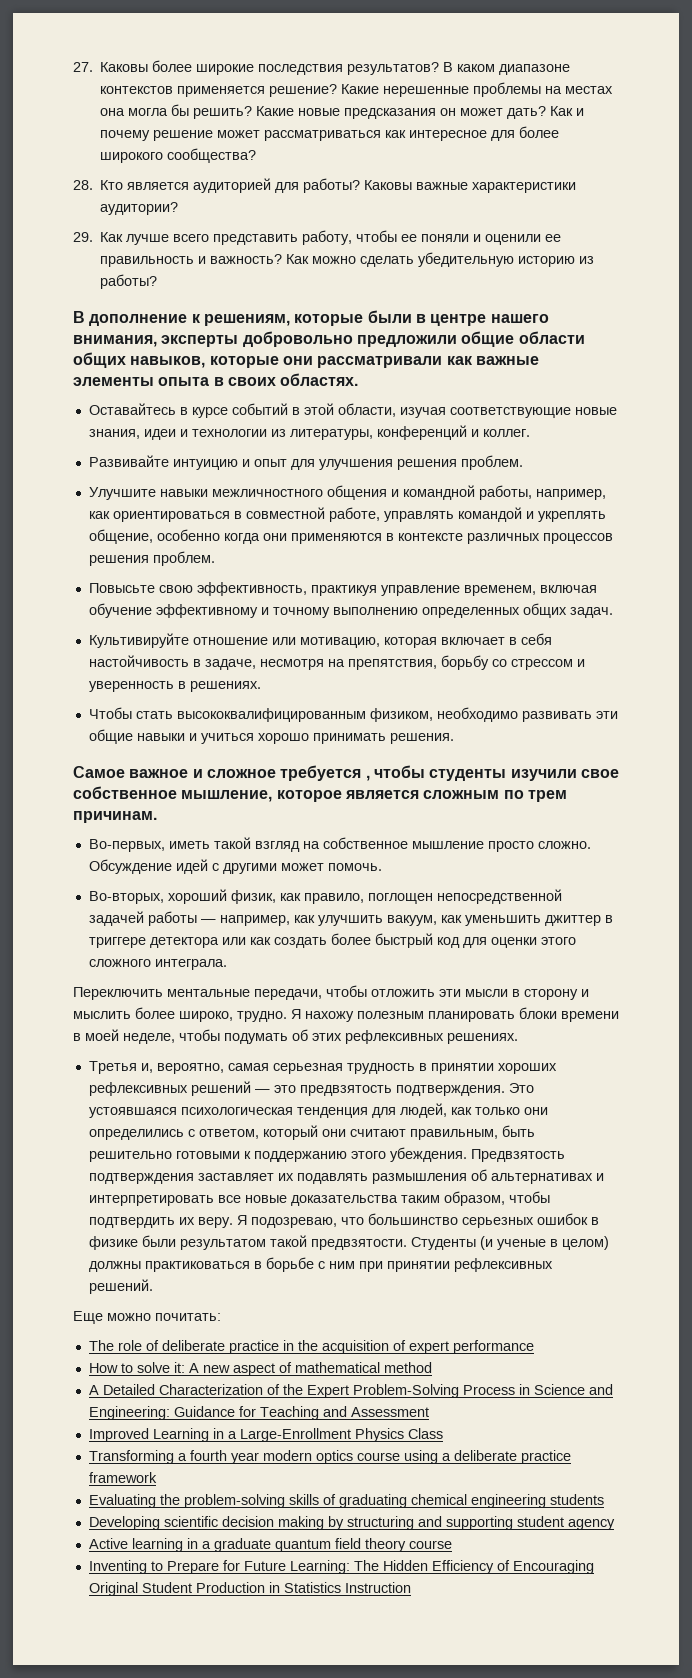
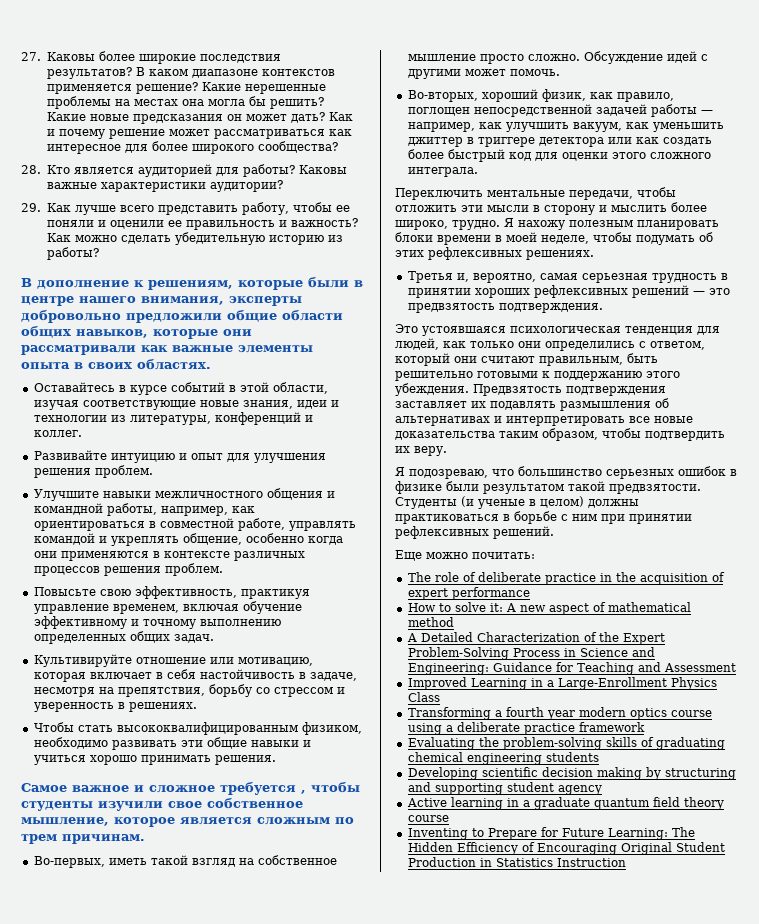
- Третья и, вероятно, самая серьезная трудность в принятии хороших рефлексивных решений — это предвзятость подтверждения. Это устоявшаяся психологическая тенденция для людей, как только они определились с ответом, который они считают правильным, быть решительно готовыми к поддержанию этого убеждения.
+ Третья и, вероятно, самая серьезная трудность в принятии хороших рефлексивных решений — это предвзятость подтверждения.
+ Это устоявшаяся психологическая тенденция для людей, как только они определились с ответом, который они считают правильным, быть решительно готовыми к поддержанию этого убеждения.
- Предвзятость подтверждения заставляет их подавлять размышления об альтернативах и интерпретировать все новые доказательства таким образом, чтобы подтвердить их веру. Я подозреваю, что большинство серьезных ошибок в физике были результатом такой предвзятости.
+ Предвзятость подтверждения заставляет их подавлять размышления об альтернативах и интерпретировать все новые доказательства таким образом, чтобы подтвердить их веру.
+ Я подозреваю, что большинство серьезных ошибок в физике были результатом такой предвзятости.

